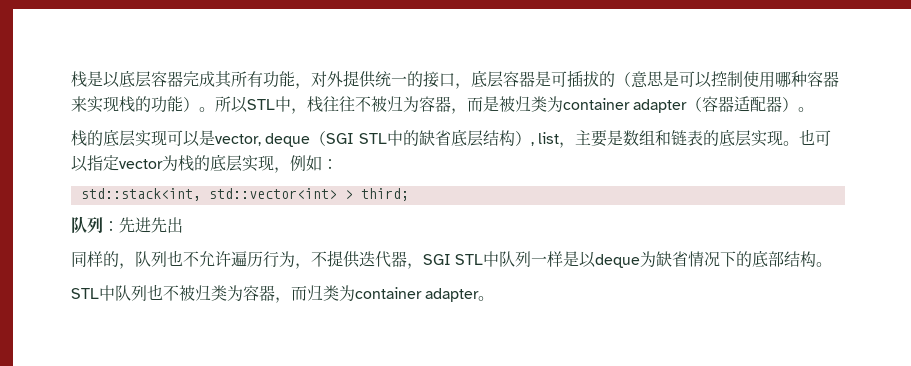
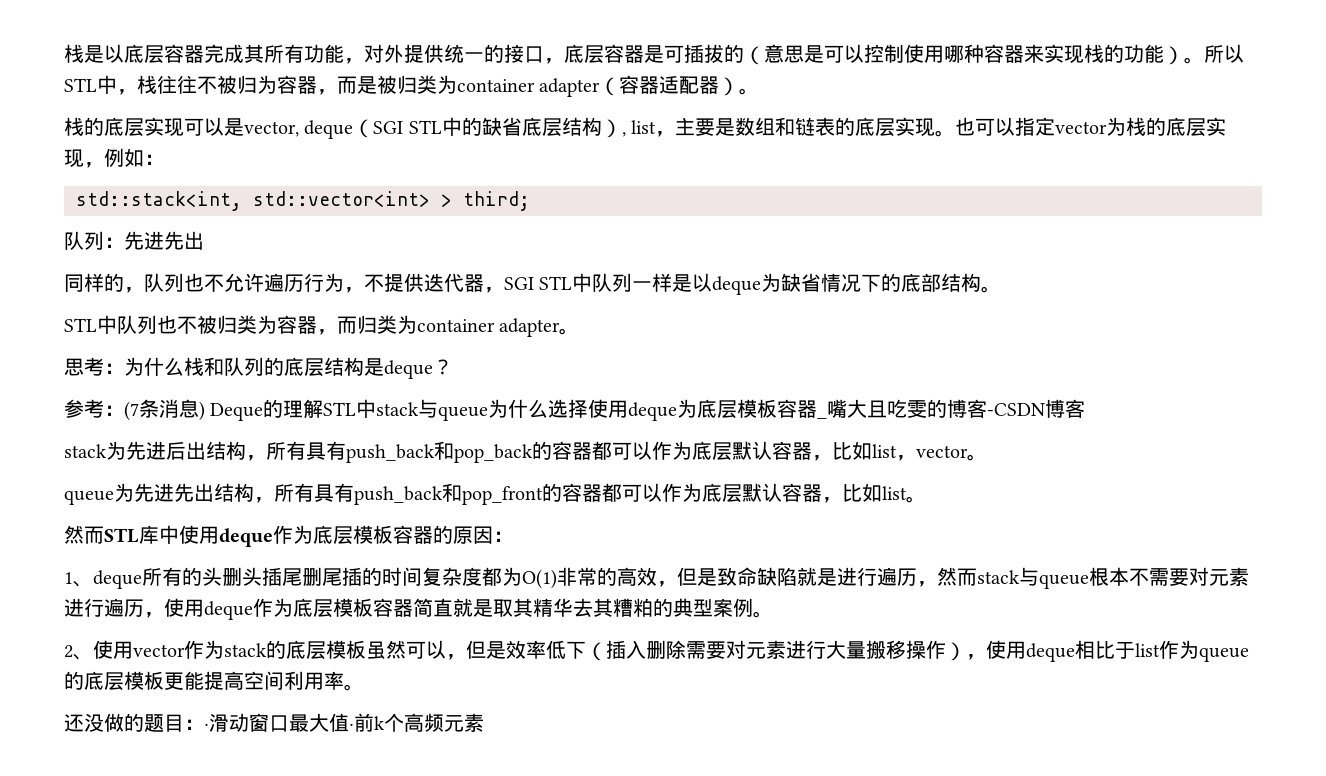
+ 思考：为什么栈和队列的底层结构是deque？
+ 参考：(7条消息) Deque的理解STL中stack与queue为什么选择使用deque为底层模板容器_嘴大且吃雯的博客-CSDN博客
+ stack为先进后出结构，所有具有push_back和pop_back的容器都可以作为底层默认容器，比如list，vector。
+ queue为先进先出结构，所有具有push_back和pop_front的容器都可以作为底层默认容器，比如list。
+ 然而STL库中使用deque作为底层模板容器的原因：
+ 1、deque所有的头删头插尾删尾插的时间复杂度都为O(1)非常的高效，但是致命缺陷就是进行遍历，然而stack与queue根本不需要对元素进行遍历，使用deque作为底层模板容器简直就是取其精华去其糟粕的典型案例。
+ 2、使用vector作为stack的底层模板虽然可以，但是效率低下（插入删除需要对元素进行大量搬移操作），使用deque相比于list作为queue的底层模板更能提高空间利用率。
+ 还没做的题目：·滑动窗口最大值·前k个高频元素

